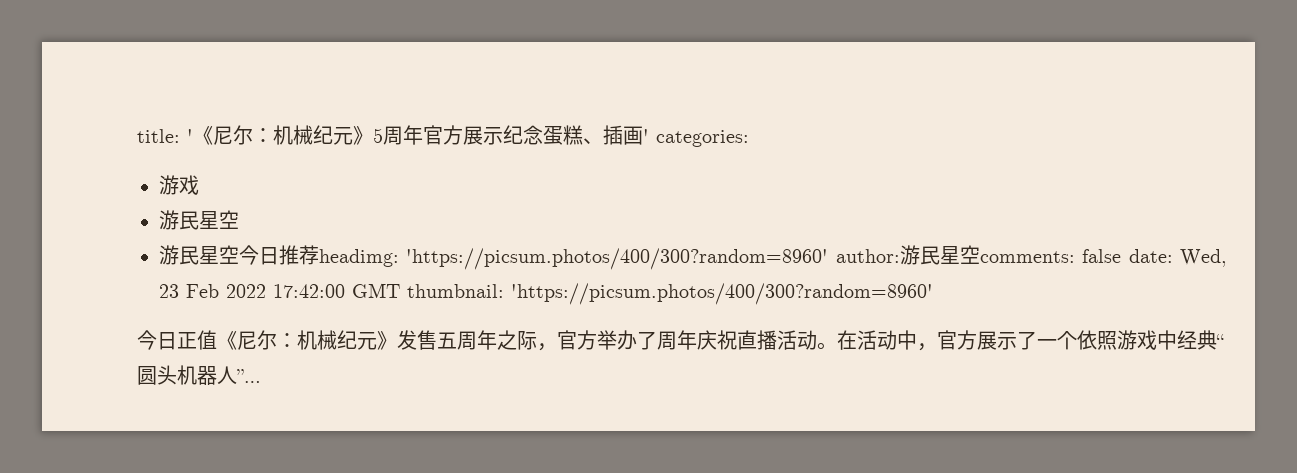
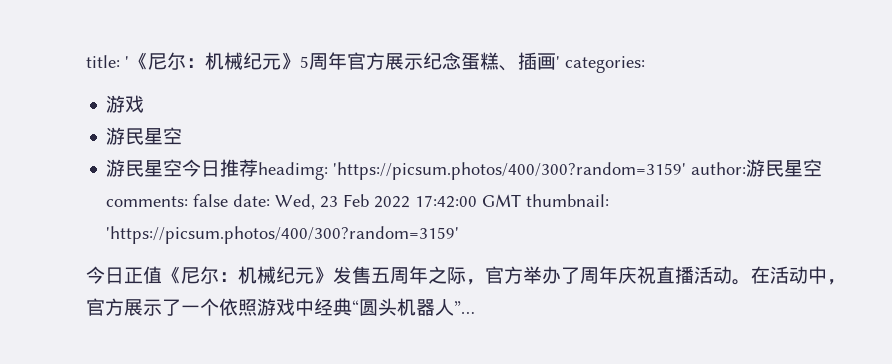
- 游民星空今日推荐headimg: 'https://picsum.photos/400/300?random=8960' author:游民星空comments: false date: Wed, 23 Feb 2022 17:42:00 GMT thumbnail: 'https://picsum.photos/400/300?random=8960'
+ 游民星空今日推荐headimg: 'https://picsum.photos/400/300?random=3159' author:游民星空comments: false date: Wed, 23 Feb 2022 17:42:00 GMT thumbnail: 'https://picsum.photos/400/300?random=3159'

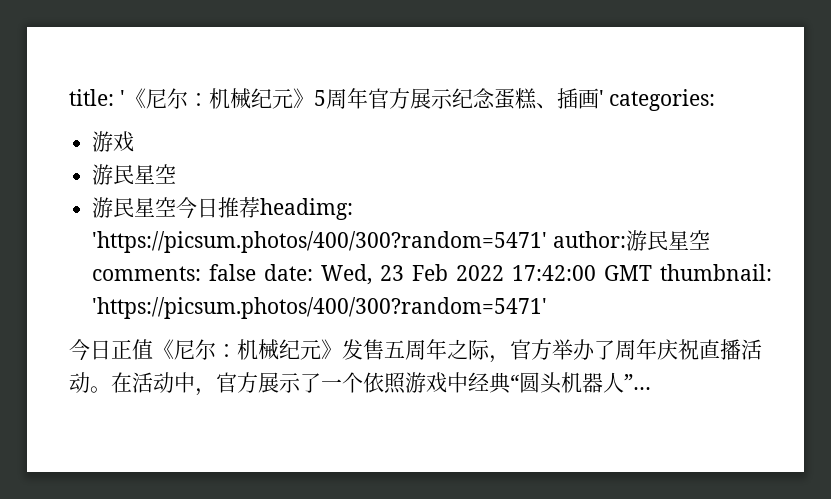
- 游民星空今日推荐headimg: 'https://picsum.photos/400/300?random=3159' author:游民星空comments: false date: Wed, 23 Feb 2022 17:42:00 GMT thumbnail: 'https://picsum.photos/400/300?random=3159'
+ 游民星空今日推荐headimg: 'https://picsum.photos/400/300?random=5471' author:游民星空comments: false date: Wed, 23 Feb 2022 17:42:00 GMT thumbnail: 'https://picsum.photos/400/300?random=5471'

